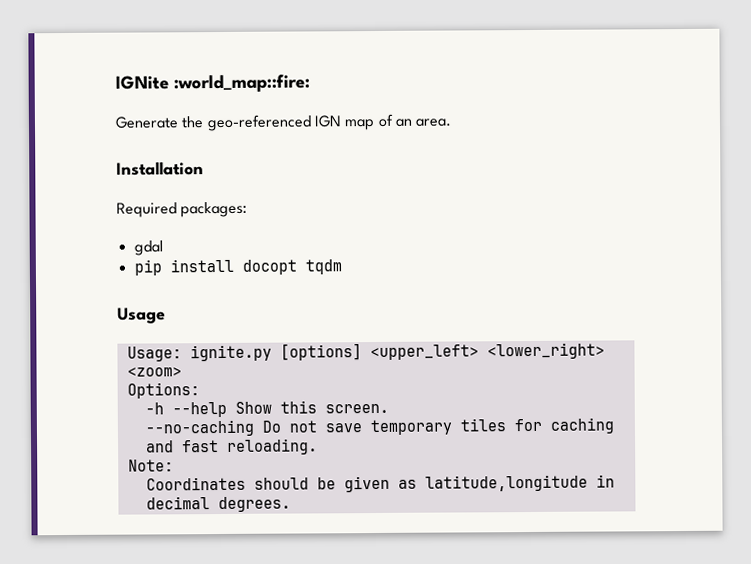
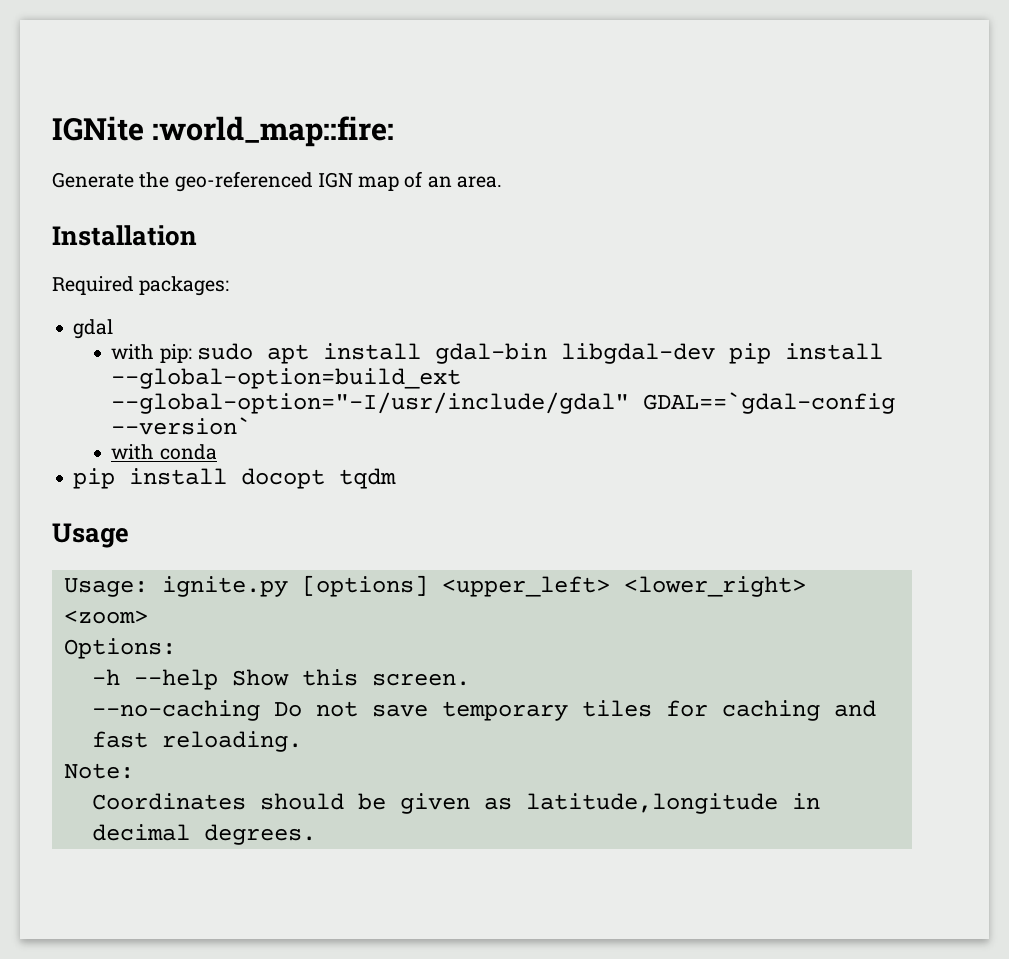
+ with pip: sudo apt install gdal-bin libgdal-dev pip install --global-option=build_ext --global-option="-I/usr/include/gdal" GDAL==`gdal-config --version`
+ with conda

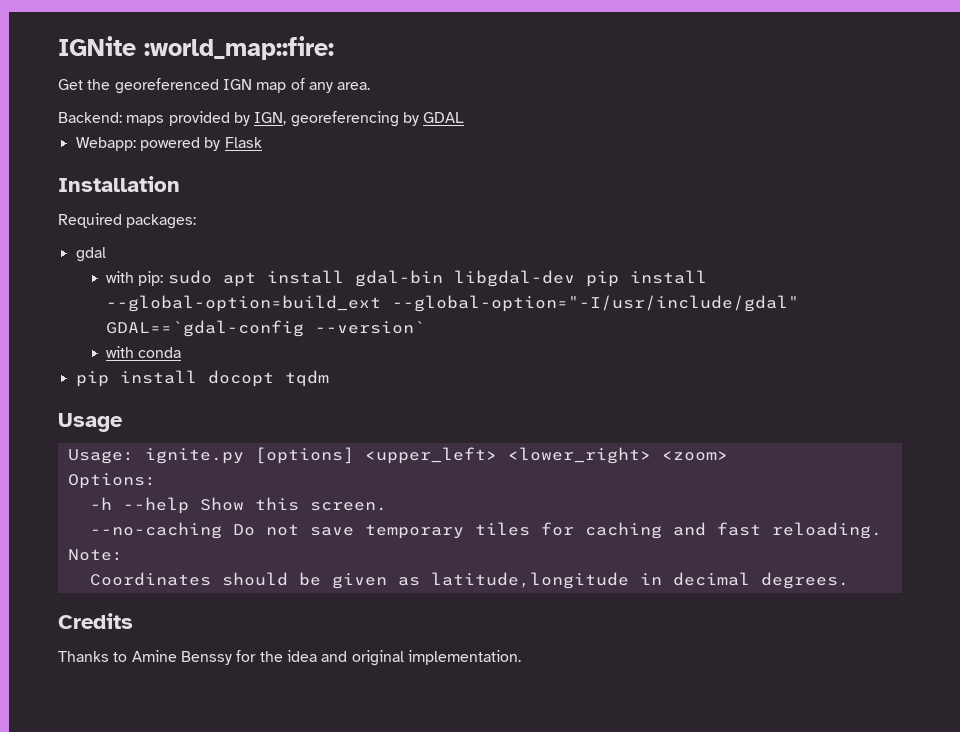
- Generate the geo-referenced IGN map of an area.
+ Get the georeferenced IGN map of any area.
+ Backend: maps provided by IGN, georeferencing by GDAL
+ Webapp: powered by Flask
+ Credits
+ Thanks to Amine Benssy for the idea and original implementation.

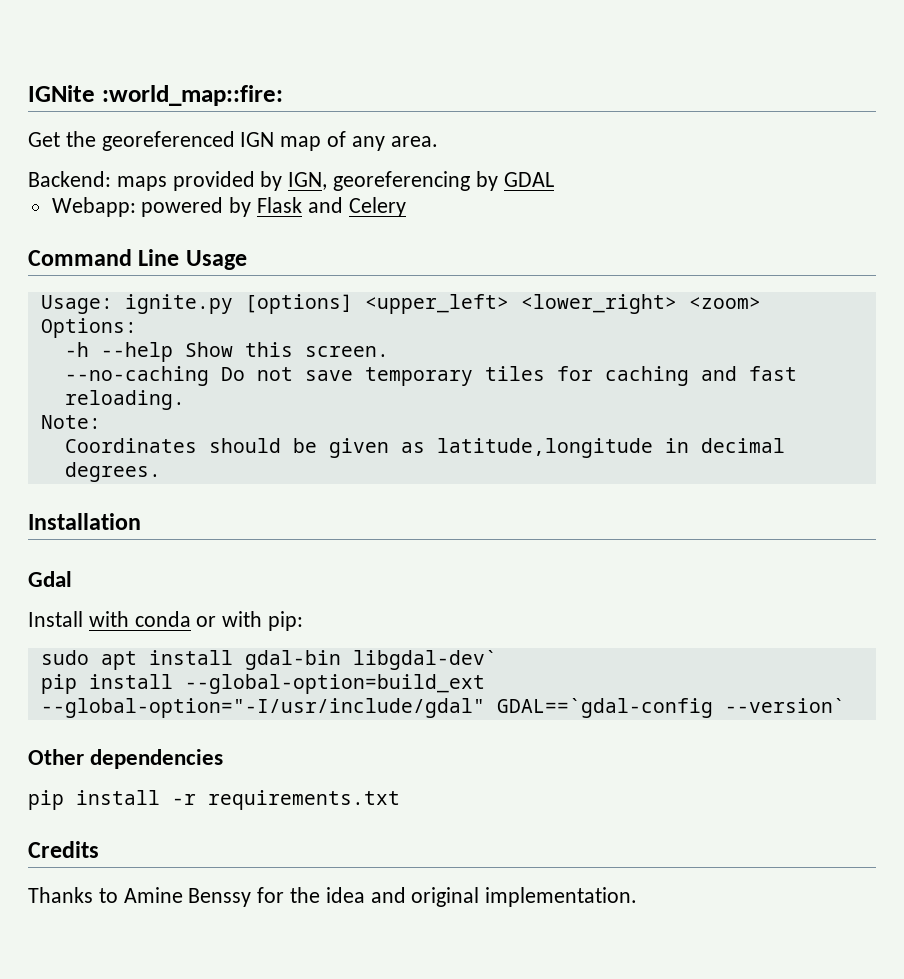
- Webapp: powered by Flask
- Installation
- Required packages:
- gdal
- with pip: sudo apt install gdal-bin libgdal-dev pip install --global-option=build_ext --global-option="-I/usr/include/gdal" GDAL==`gdal-config --version`
- with conda
- pip install docopt tqdm
- Usage
+ Webapp: powered by Flask and Celery
+ Command Line Usage
+ Installation
+ Gdal
+ Install with conda or with pip:
+ sudo apt install gdal-bin libgdal-dev`
+ pip install --global-option=build_ext --global-option="-I/usr/include/gdal" GDAL==`gdal-config --version`
+ Other dependencies
+ pip install -r requirements.txt

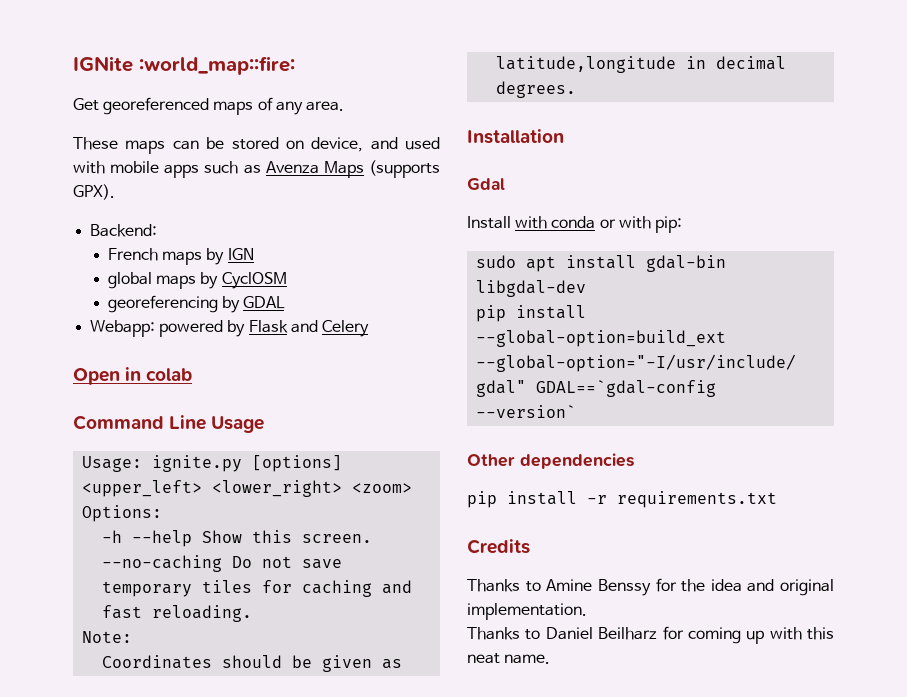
- Get the georeferenced IGN map of any area.
+ Get georeferenced maps of any area.
- Backend: maps provided by IGN, georeferencing by GDAL
+ These maps can be stored on device, and used with mobile apps such as Avenza Maps (supports GPX).
+ Backend:
+ French maps by IGN
+ global maps by CyclOSM
+ georeferencing by GDAL
+ Open in colab
- sudo apt install gdal-bin libgdal-dev`
+ sudo apt install gdal-bin libgdal-dev
+ Thanks to Daniel Beilharz for coming up with this neat name.

